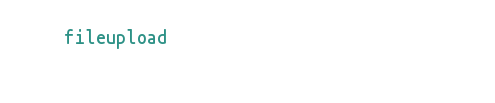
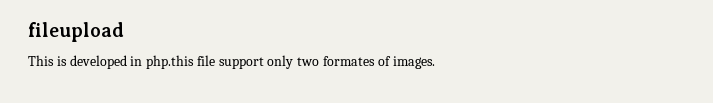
+ This is developed in php.this file support only two formates of images.

